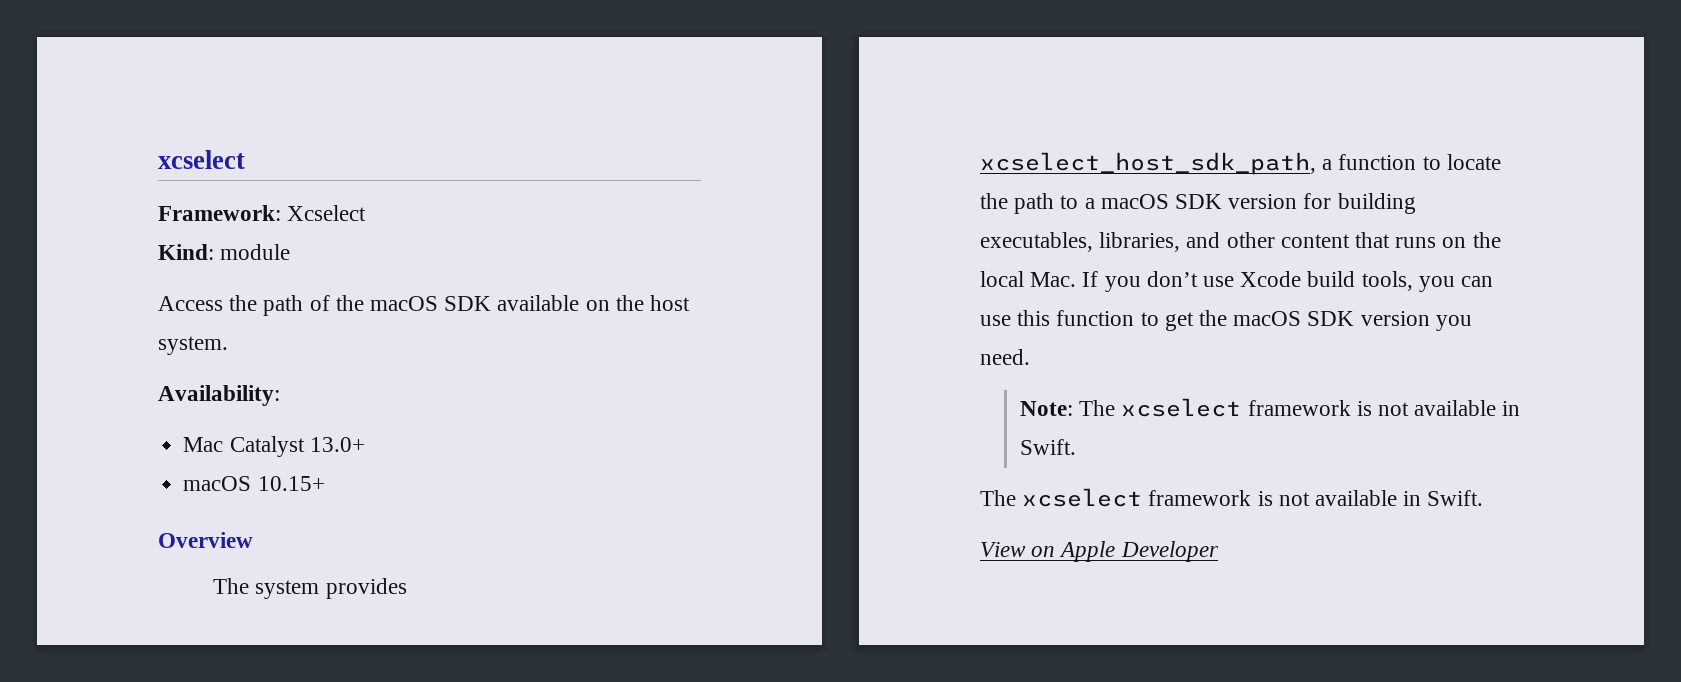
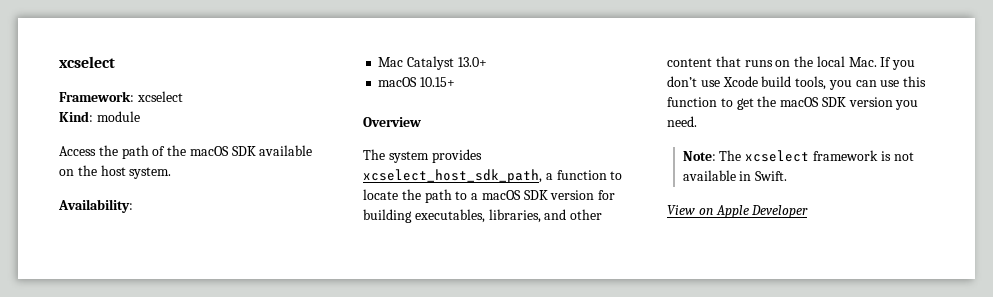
- Framework: Xcselect
+ Framework: xcselect
  Note: The xcselect framework is not available in Swift.
- The xcselect framework is not available in Swift.

